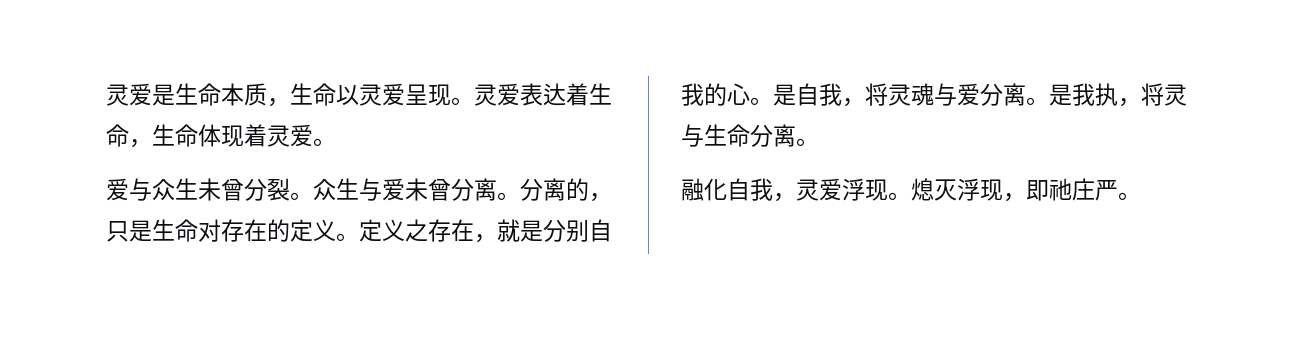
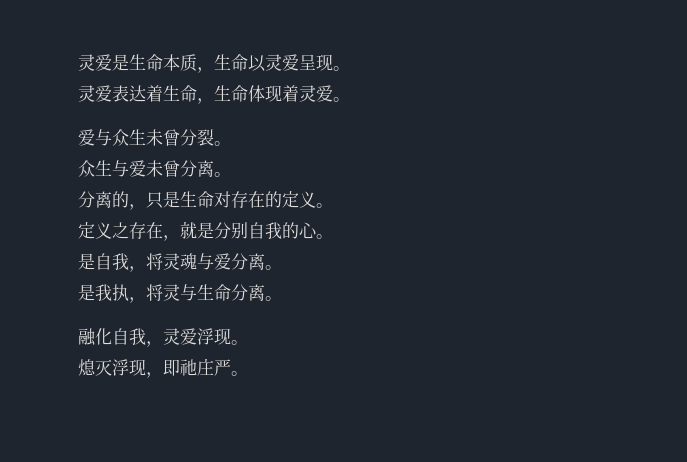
- 灵爱是生命本质，生命以灵爱呈现。灵爱表达着生命，生命体现着灵爱。
+ 灵爱是生命本质，生命以灵爱呈现。
+ 灵爱表达着生命，生命体现着灵爱。
- 爱与众生未曾分裂。众生与爱未曾分离。分离的，只是生命对存在的定义。定义之存在，就是分别自我的心。是自我，将灵魂与爱分离。是我执，将灵与生命分离。
+ 爱与众生未曾分裂。
+ 众生与爱未曾分离。
+ 分离的，只是生命对存在的定义。
+ 定义之存在，就是分别自我的心。
+ 是自我，将灵魂与爱分离。
+ 是我执，将灵与生命分离。
- 融化自我，灵爱浮现。熄灭浮现，即祂庄严。
+ 融化自我，灵爱浮现。
+ 熄灭浮现，即祂庄严。

